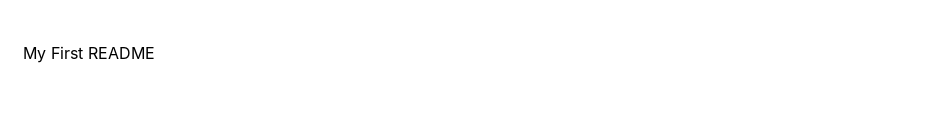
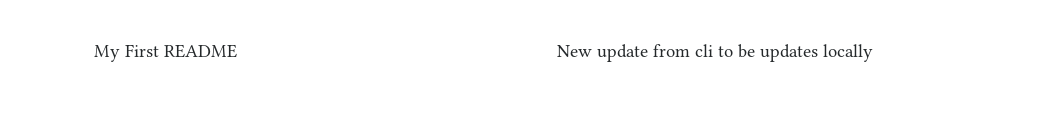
+ New update from cli to be updates locally

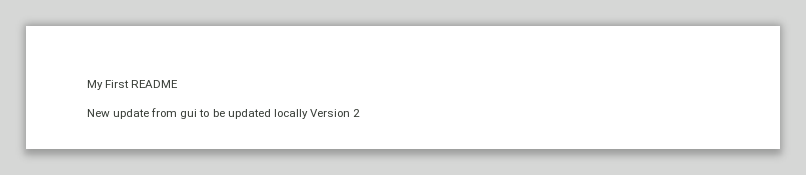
- New update from cli to be updates locally
+ New update from gui to be updated locally Version 2

